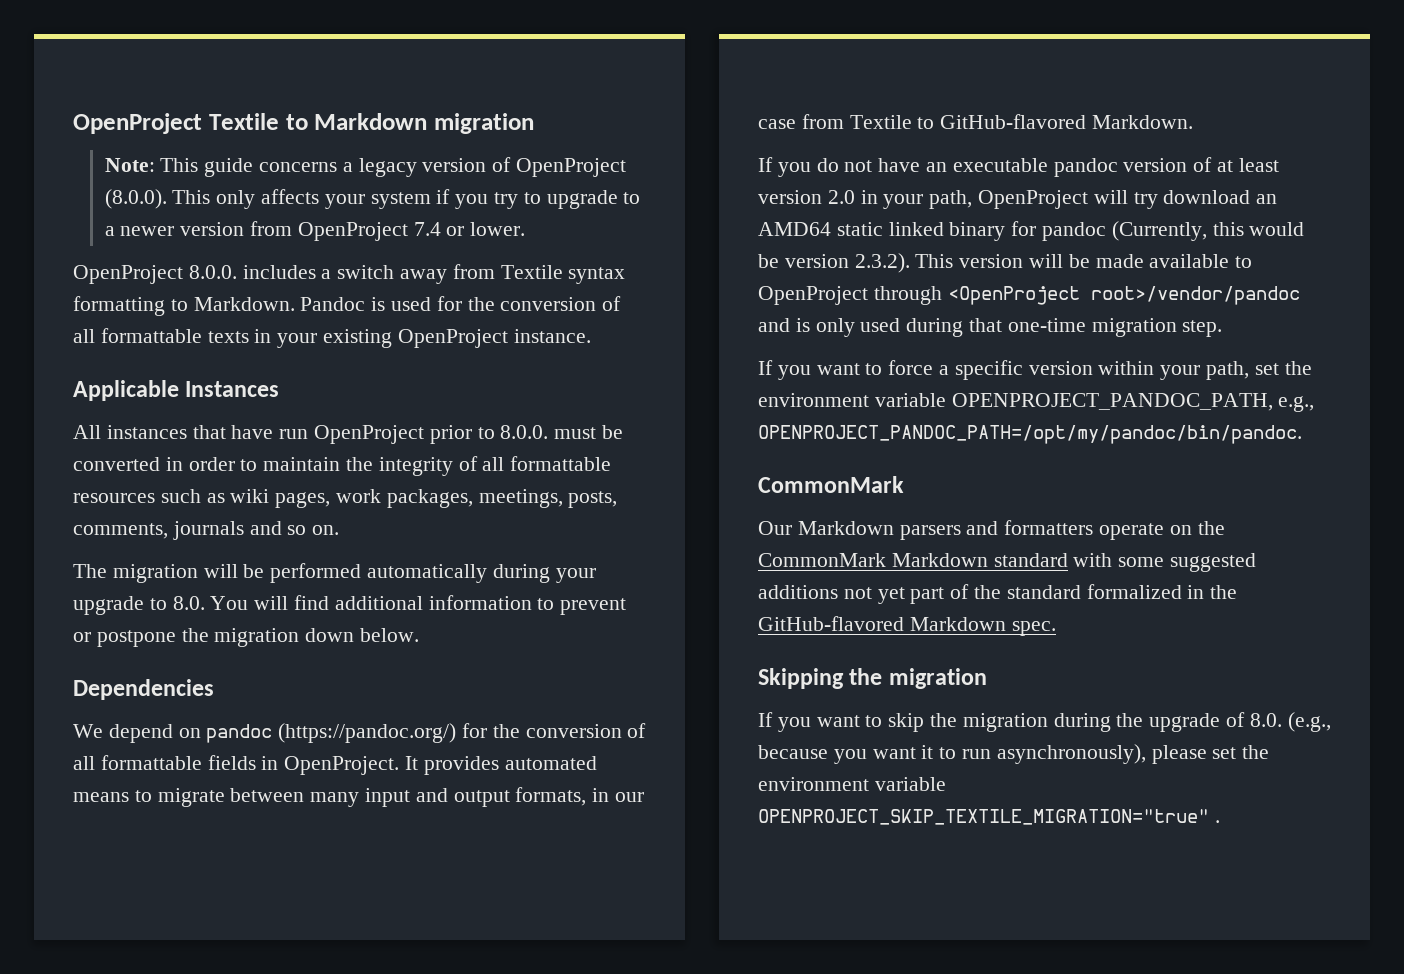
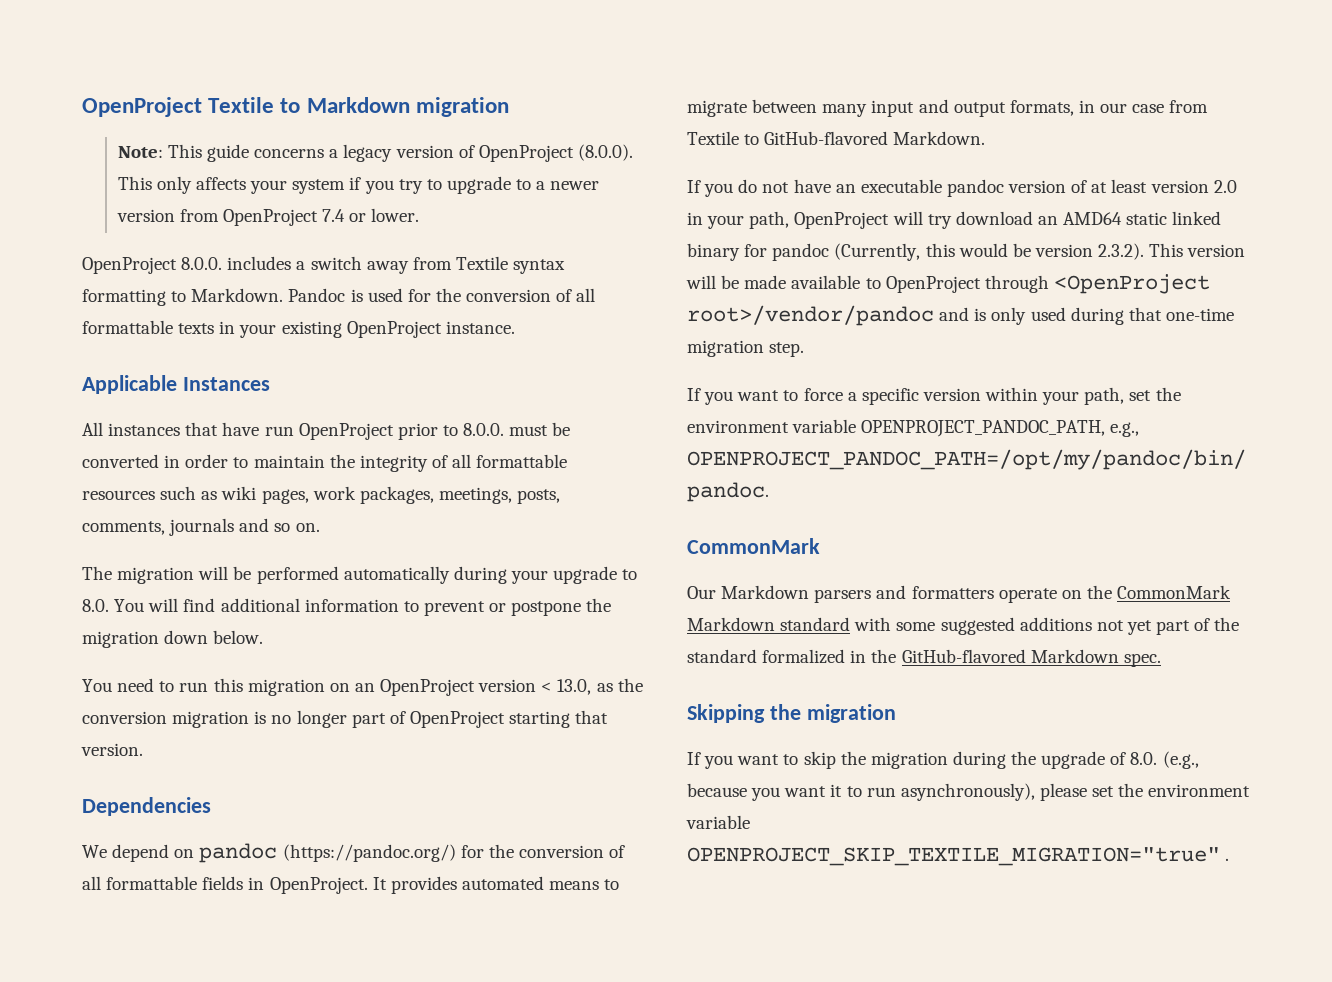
+ You need to run this migration on an OpenProject version < 13.0, as the conversion migration is no longer part of OpenProject starting that version.

